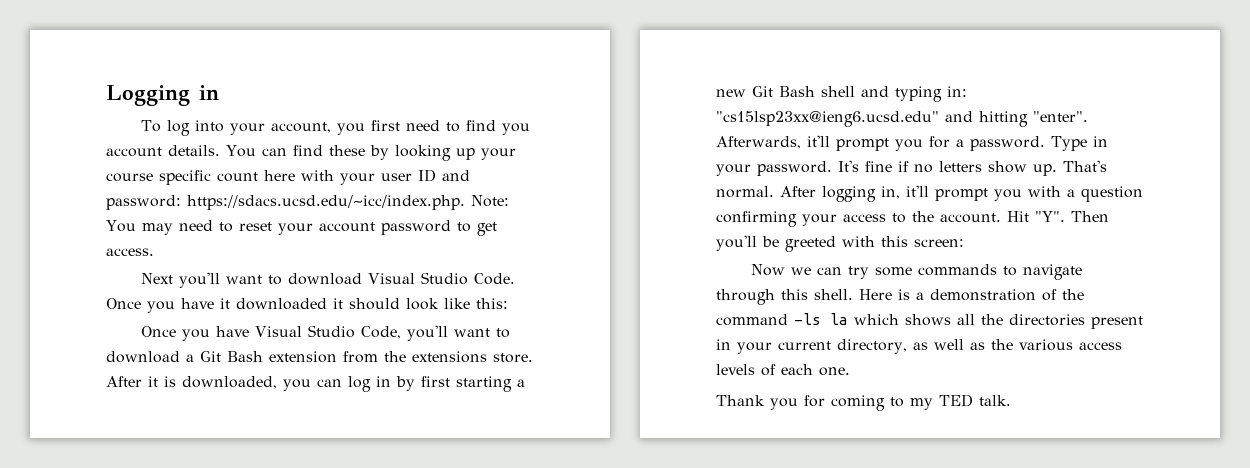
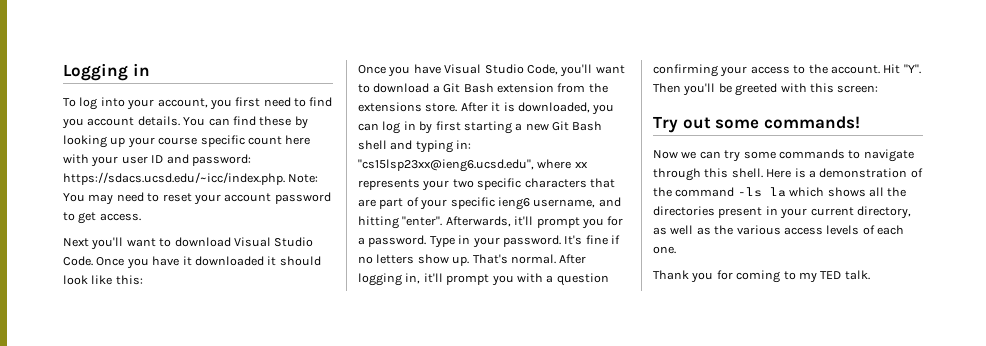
- After it is downloaded, you can log in by first starting a new Git Bash shell and typing in: "cs15lsp23xx@ieng6.ucsd.edu" and hitting "enter".
+ After it is downloaded, you can log in by first starting a new Git Bash shell and typing in: "cs15lsp23xx@ieng6.ucsd.edu", where xx represents your two specific characters that are part of your specific ieng6 username, and hitting "enter".
+ Try out some commands!

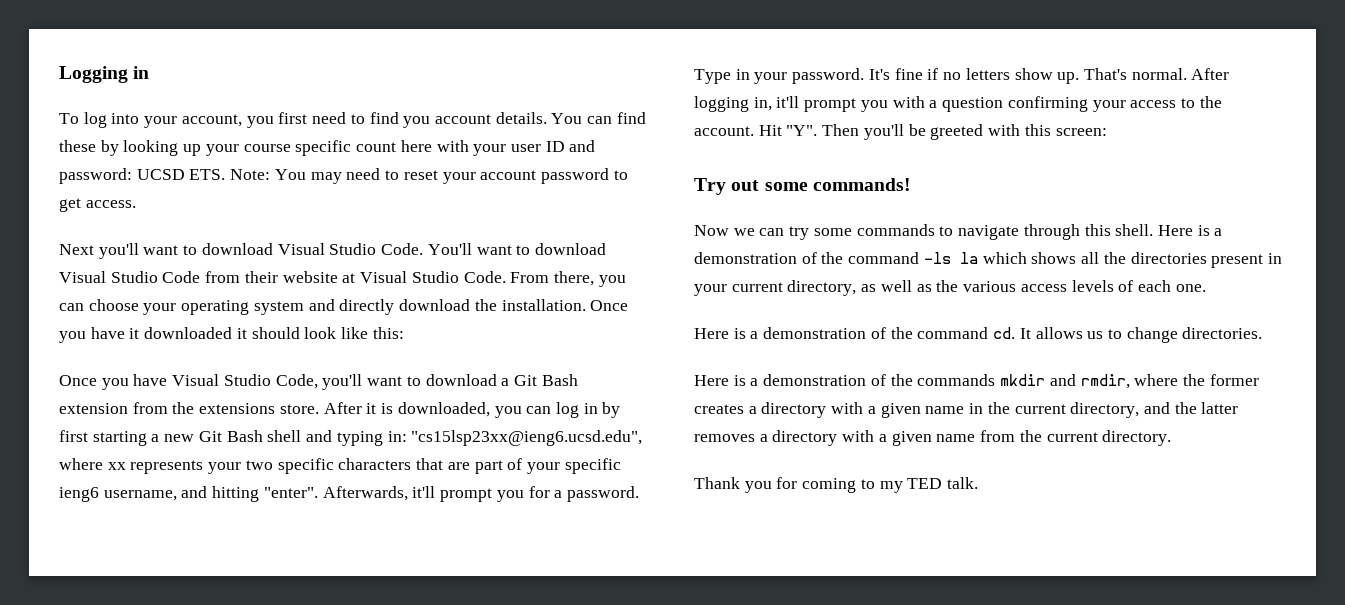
- You can find these by looking up your course specific count here with your user ID and password: https://sdacs.ucsd.edu/~icc/index.php. Note: You may need to reset your account password to get access.
+ You can find these by looking up your course specific count here with your user ID and password: UCSD ETS. Note: You may need to reset your account password to get access.
+ You'll want to download Visual Studio Code from their website at Visual Studio Code. From there, you can choose your operating system and directly download the installation.
+ Here is a demonstration of the command cd. It allows us to change directories.
+ Here is a demonstration of the commands mkdir and rmdir, where the former creates a directory with a given name in the current directory, and the latter removes a directory with a given name from the current directory.

